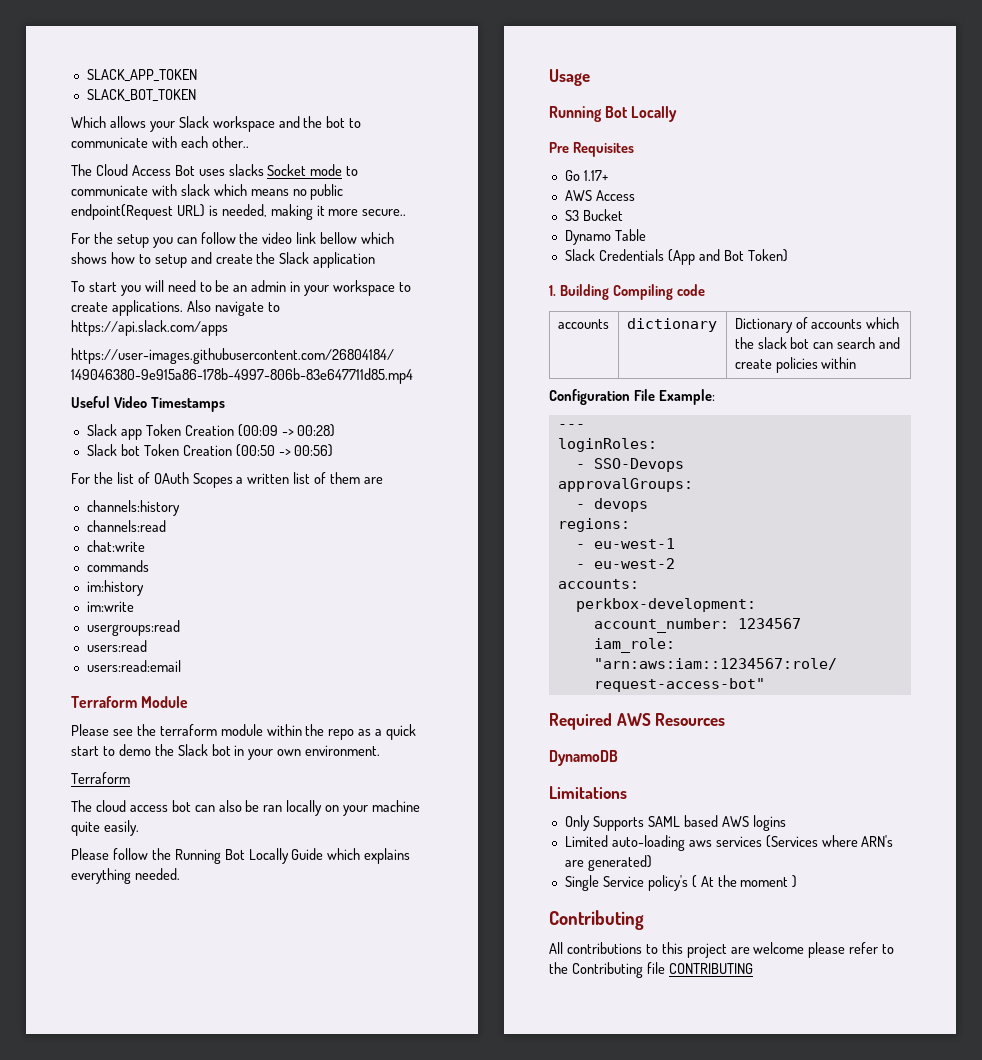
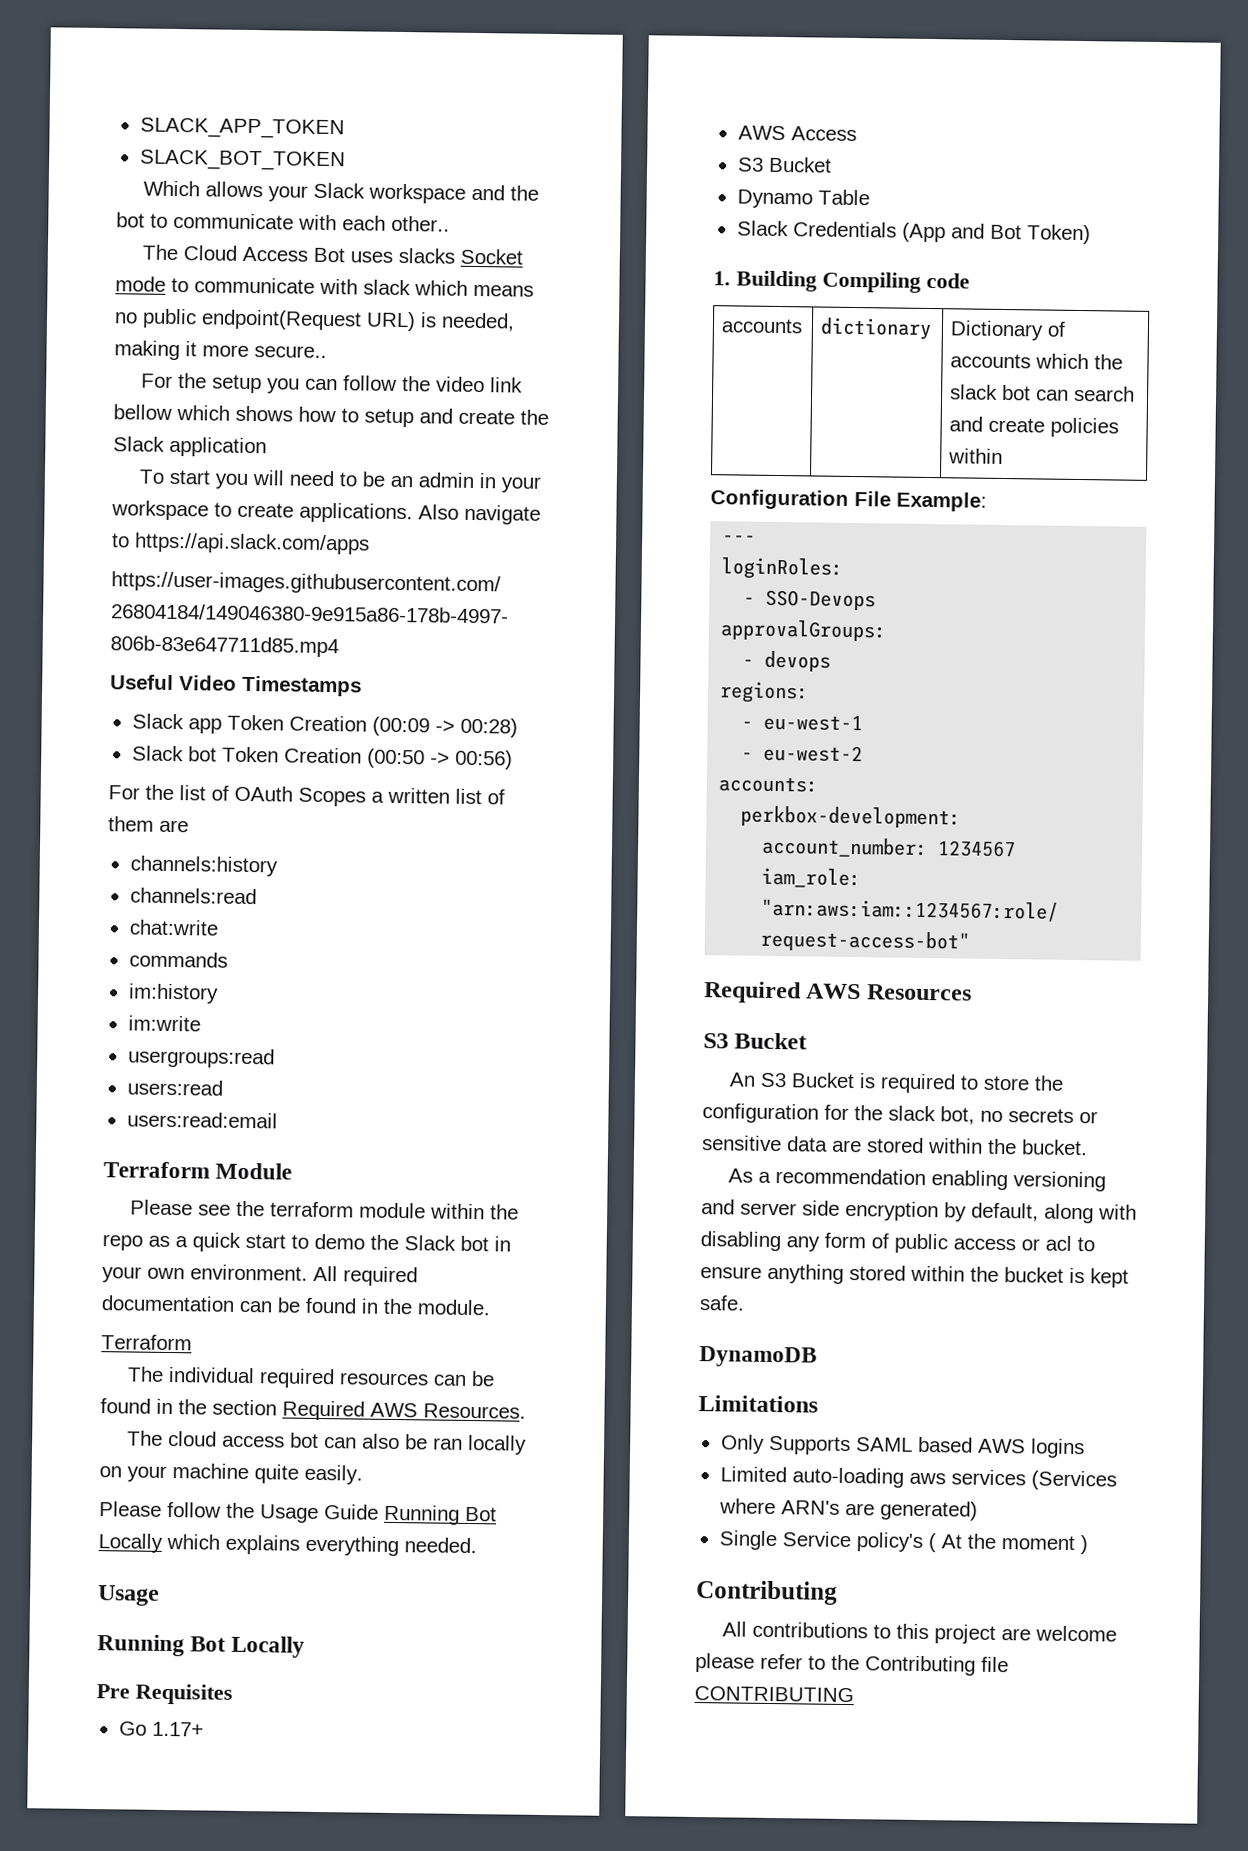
- Please see the terraform module within the repo as a quick start to demo the Slack bot in your own environment.
+ Please see the terraform module within the repo as a quick start to demo the Slack bot in your own environment. All required documentation can be found in the module.
  Terraform
+ The individual required resources can be found in the section Required AWS Resources.
- Please follow the Running Bot Locally Guide which explains everything needed.
+ Please follow the Usage Guide Running Bot Locally which explains everything needed.
  Required AWS Resources
+ S3 Bucket
+ An S3 Bucket is required to store the configuration for the slack bot, no secrets or sensitive data are stored within the bucket.
+ As a recommendation enabling versioning and server side encryption by default, along with disabling any form of public access or acl to ensure anything stored within the bucket is kept safe.

